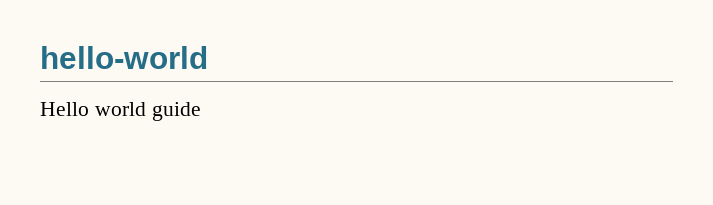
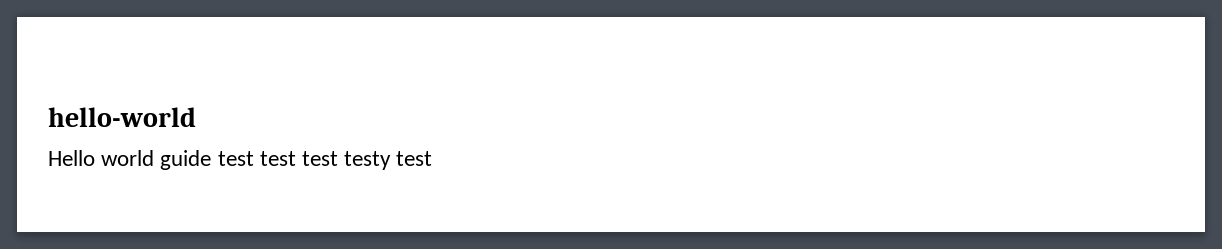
- Hello world guide
+ Hello world guide test test test testy test

